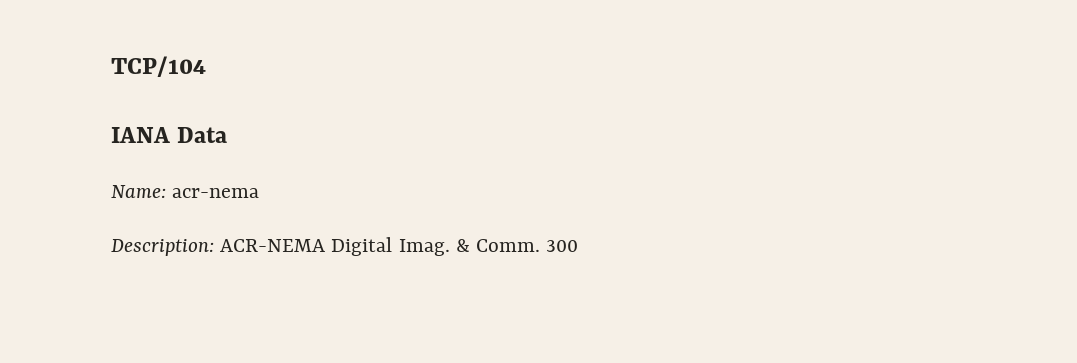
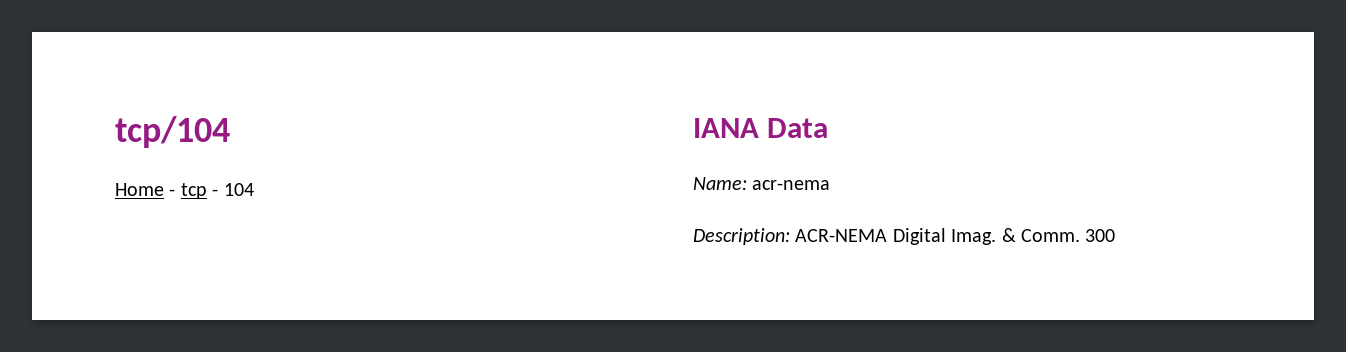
- TCP/104
+ tcp/104
+ Home - tcp - 104

